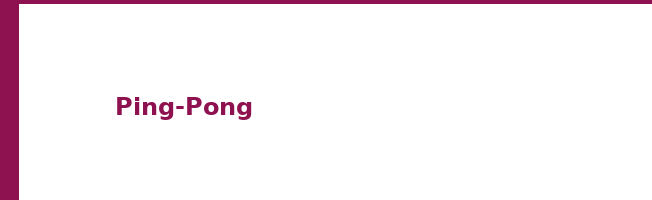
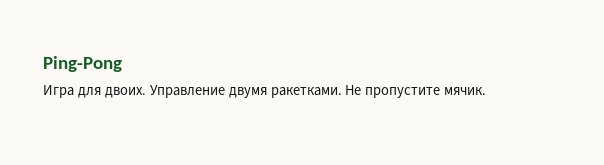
+ Игра для двоих. Управление двумя ракетками. Не пропустите мячик.

